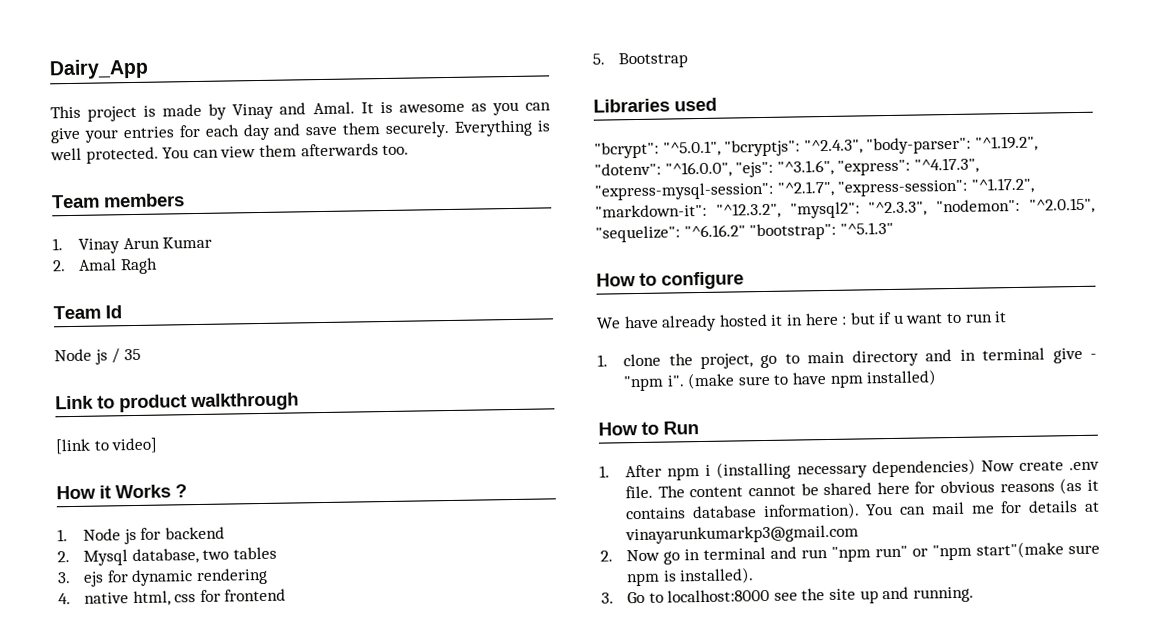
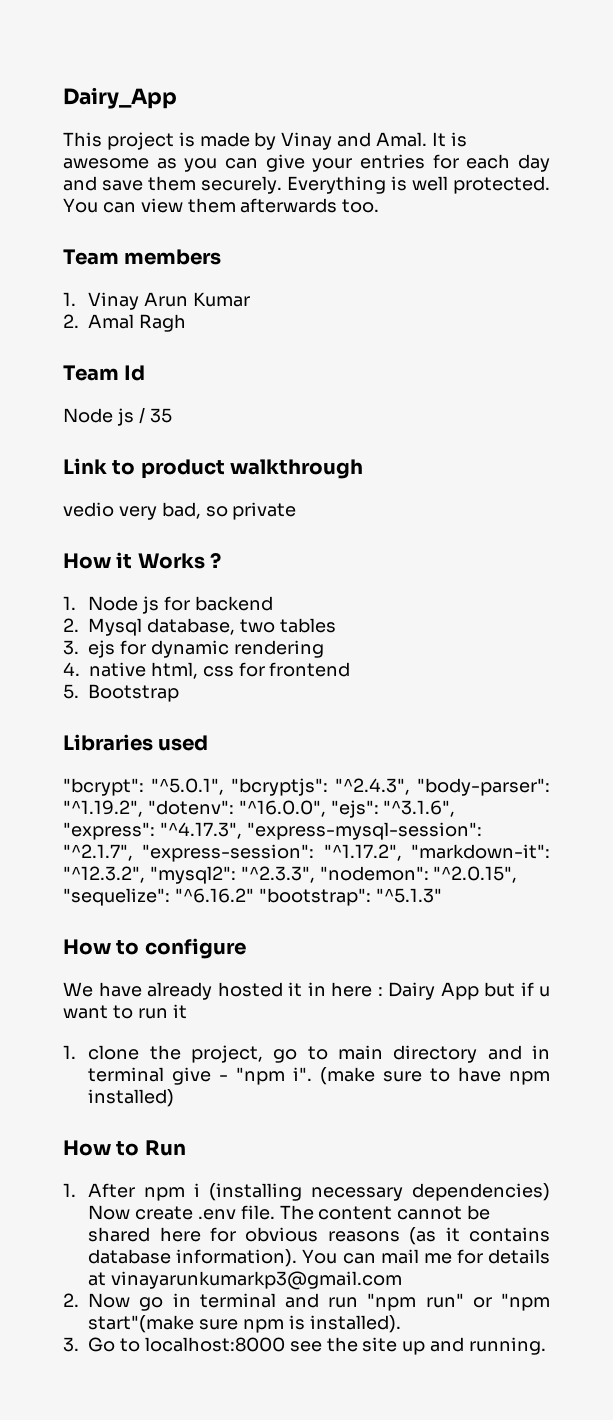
- [link to video]
+ vedio very bad, so private
- We have already hosted it in here : but if u want to run it
+ We have already hosted it in here : Dairy App but if u want to run it

